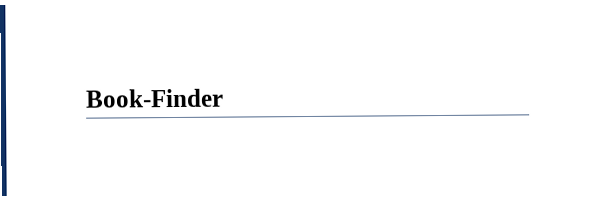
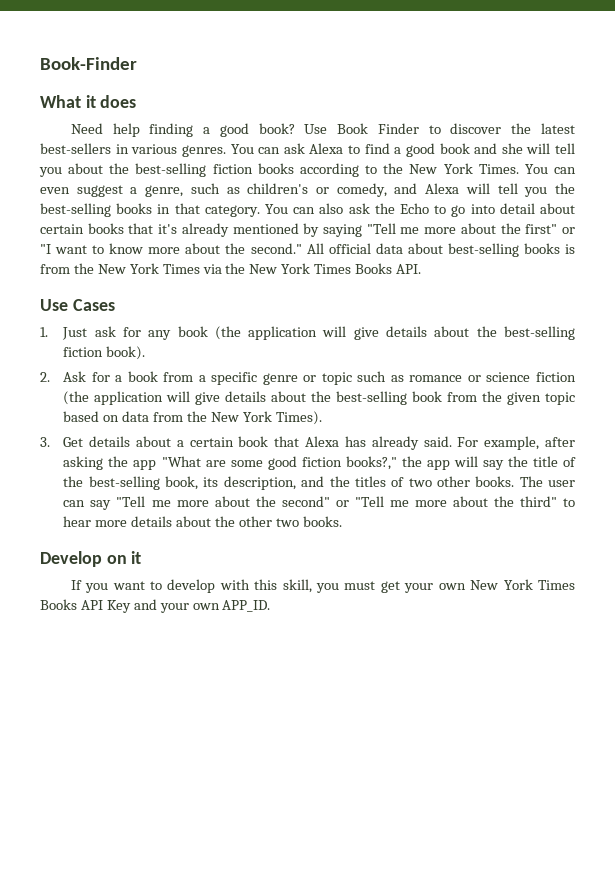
+ What it does
+ Need help finding a good book? Use Book Finder to discover the latest best-sellers in various genres. You can ask Alexa to find a good book and she will tell you about the best-selling fiction books according to the New York Times. You can even suggest a genre, such as children's or comedy, and Alexa will tell you the best-selling books in that category. You can also ask the Echo to go into detail about certain books that it's already mentioned by saying "Tell me more about the first" or "I want to know more about the second." All official data about best-selling books is from the New York Times via the New York Times Books API.
+ Use Cases
+ 1. Just ask for any book (the application will give details about the best-selling fiction book).
+ 2. Ask for a book from a specific genre or topic such as romance or science fiction (the application will give details about the best-selling book from the given topic based on data from the New York Times).
+ 3. Get details about a certain book that Alexa has already said. For example, after asking the app "What are some good fiction books?," the app will say the title of the best-selling book, its description, and the titles of two other books. The user can say "Tell me more about the second" or "Tell me more about the third" to hear more details about the other two books.
+ Develop on it
+ If you want to develop with this skill, you must get your own New York Times Books API Key and your own APP_ID.

